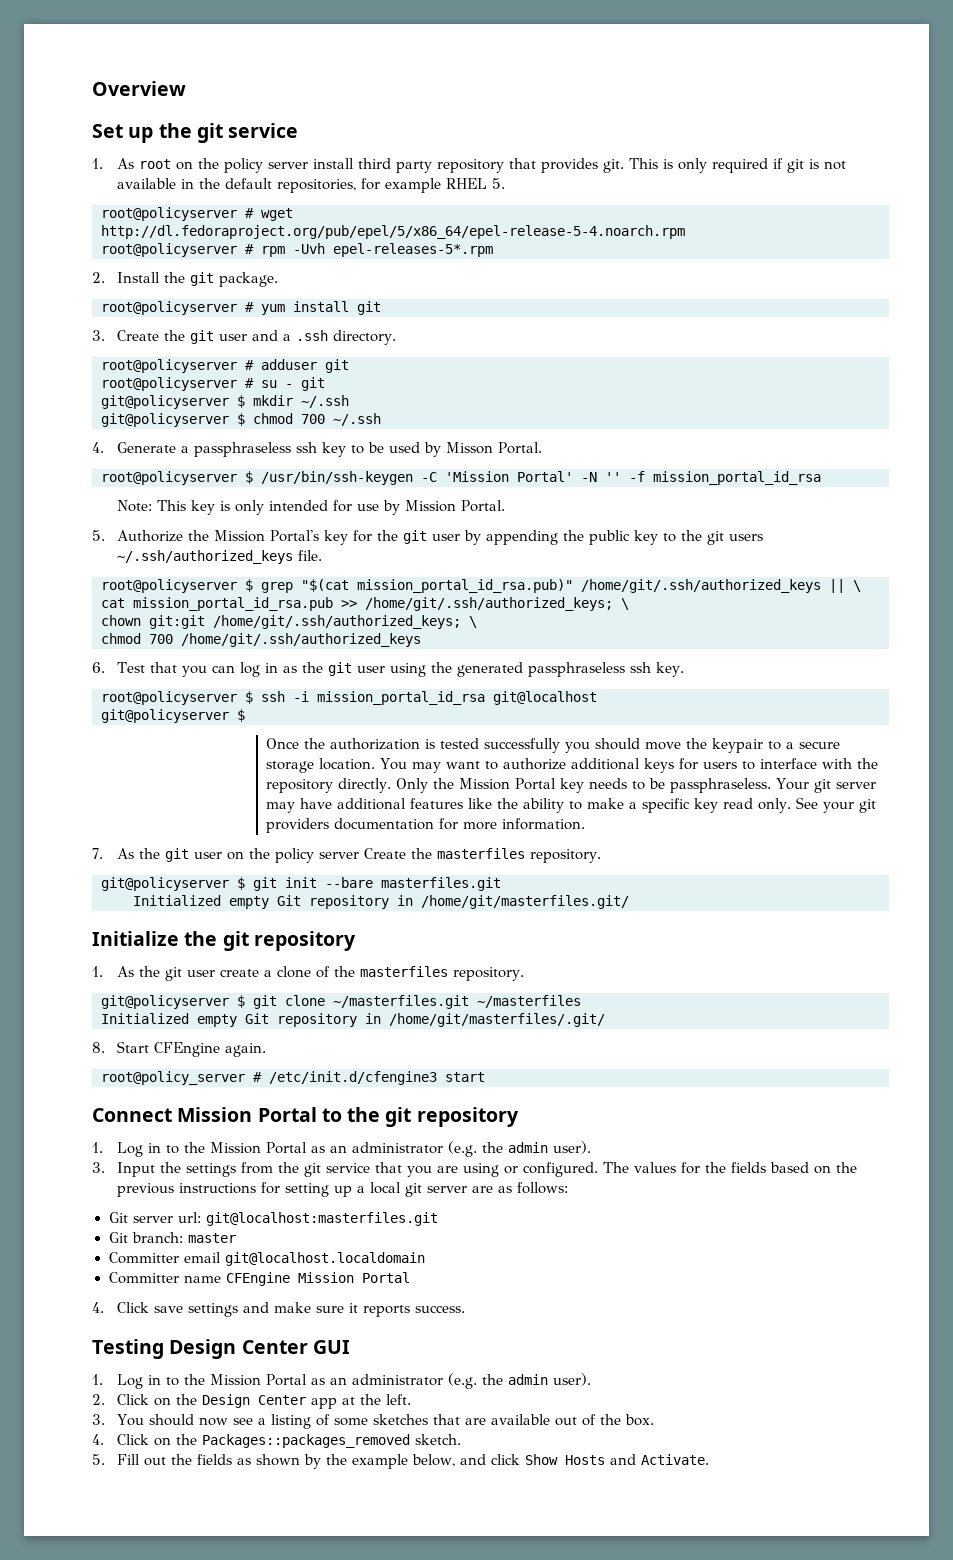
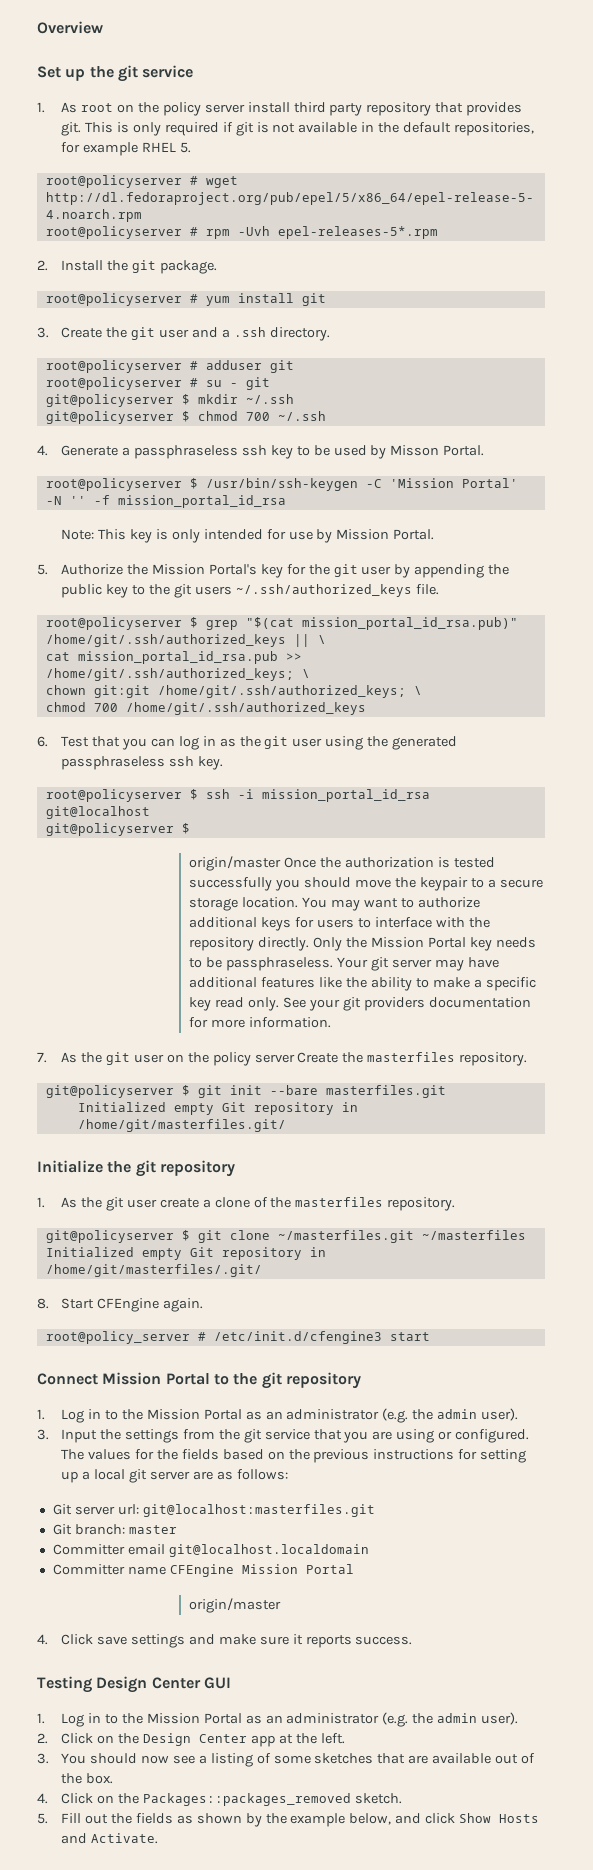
- Once the authorization is tested successfully you should move the keypair to a secure storage location.
+ origin/master Once the authorization is tested successfully you should move the keypair to a secure storage location.
  Committer name CFEngine Mission Portal
+ origin/master

